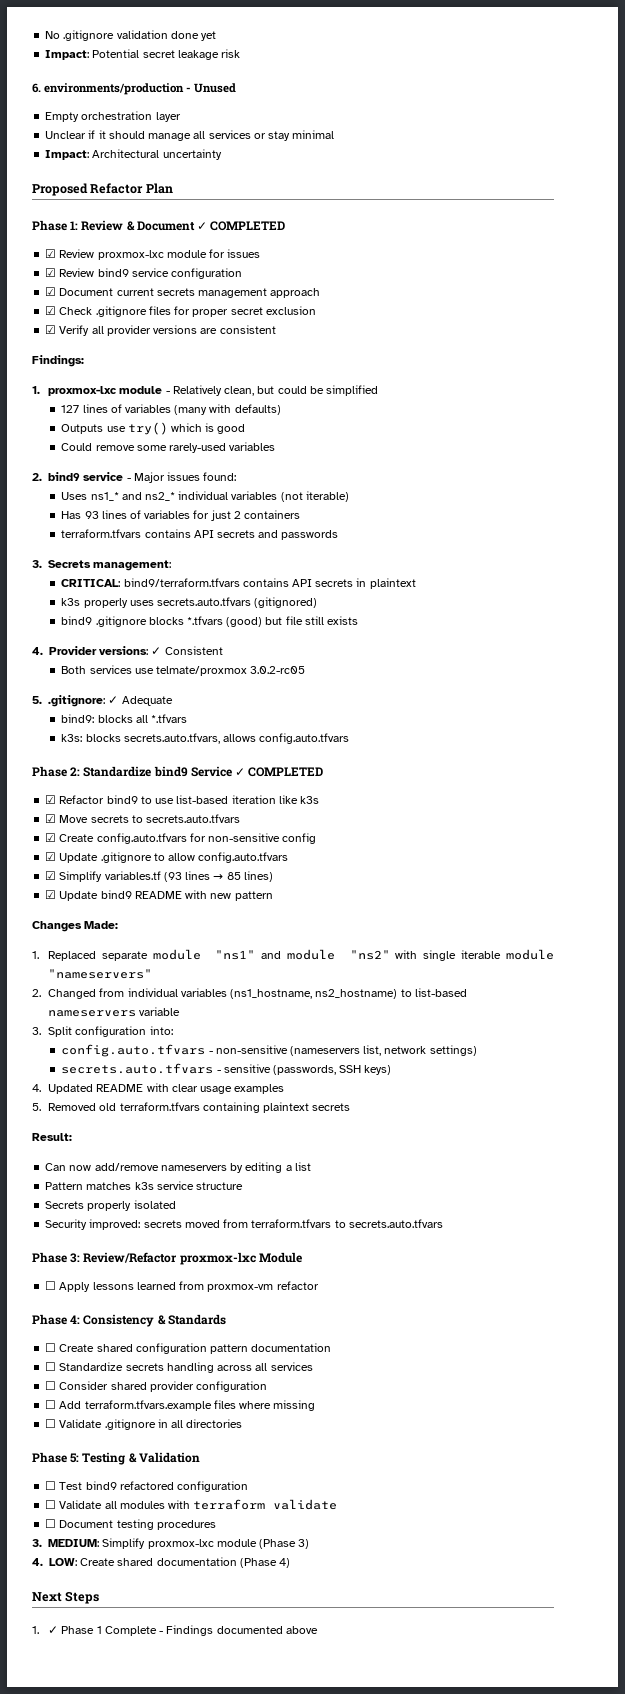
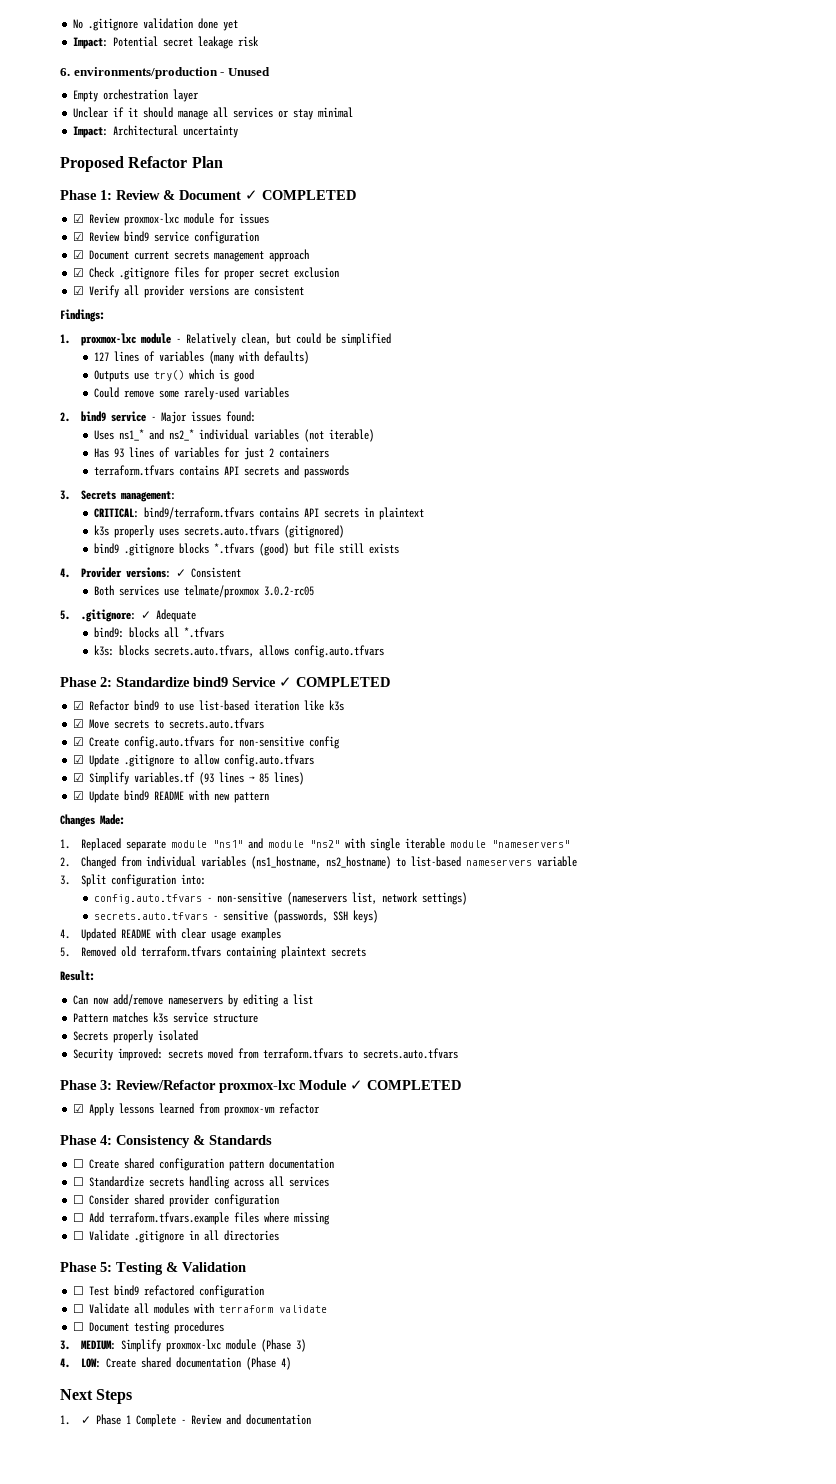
- Phase 3: Review/Refactor proxmox-lxc Module
- ☐ Apply lessons learned from proxmox-vm refactor
+ Phase 3: Review/Refactor proxmox-lxc Module ✓ COMPLETED
+ ☑ Apply lessons learned from proxmox-vm refactor
- 1. ✓ Phase 1 Complete - Findings documented above
+ 1. ✓ Phase 1 Complete - Review and documentation

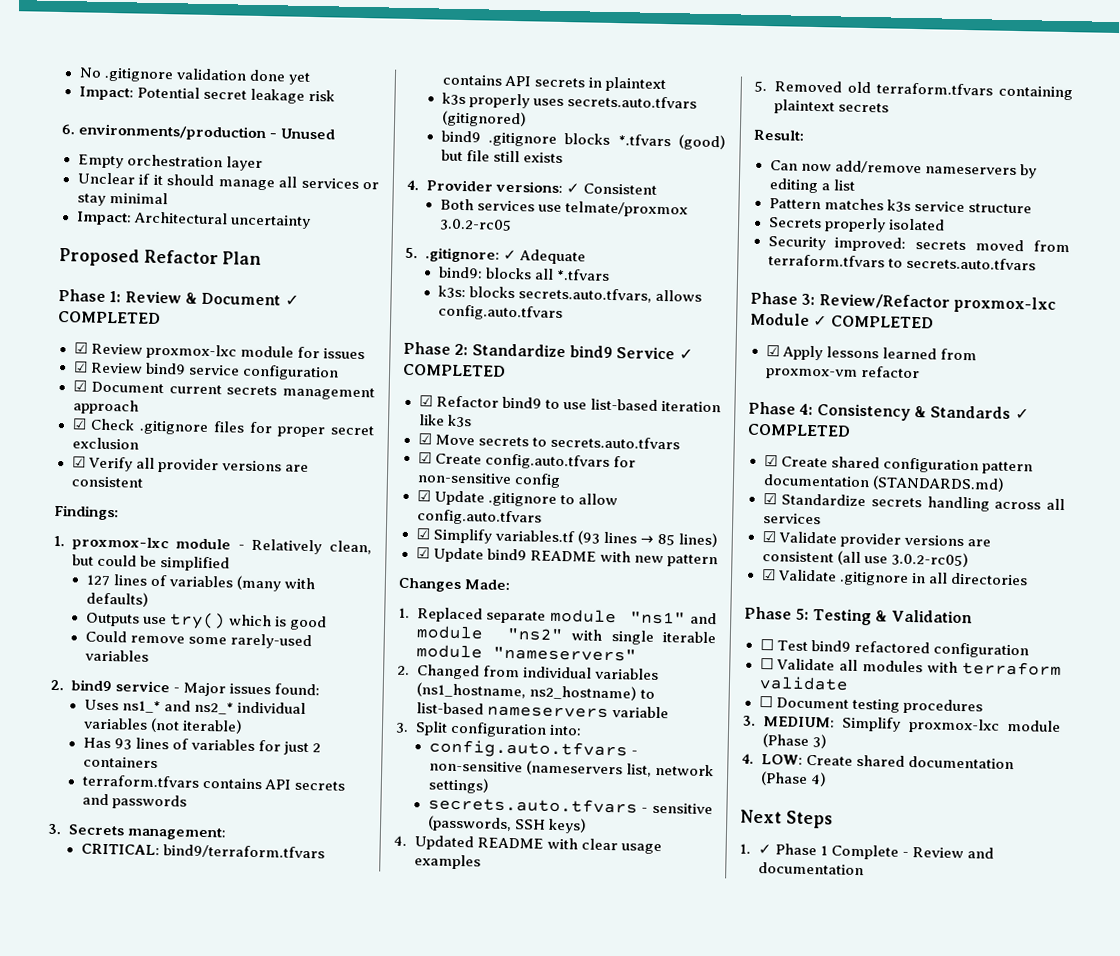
- Phase 4: Consistency & Standards
- ☐ Create shared configuration pattern documentation
- ☐ Standardize secrets handling across all services
+ Phase 4: Consistency & Standards ✓ COMPLETED
+ ☑ Create shared configuration pattern documentation (STANDARDS.md)
+ ☑ Standardize secrets handling across all services
- ☐ Consider shared provider configuration
- ☐ Add terraform.tfvars.example files where missing
- ☐ Validate .gitignore in all directories
+ ☑ Validate provider versions are consistent (all use 3.0.2-rc05)
+ ☑ Validate .gitignore in all directories

